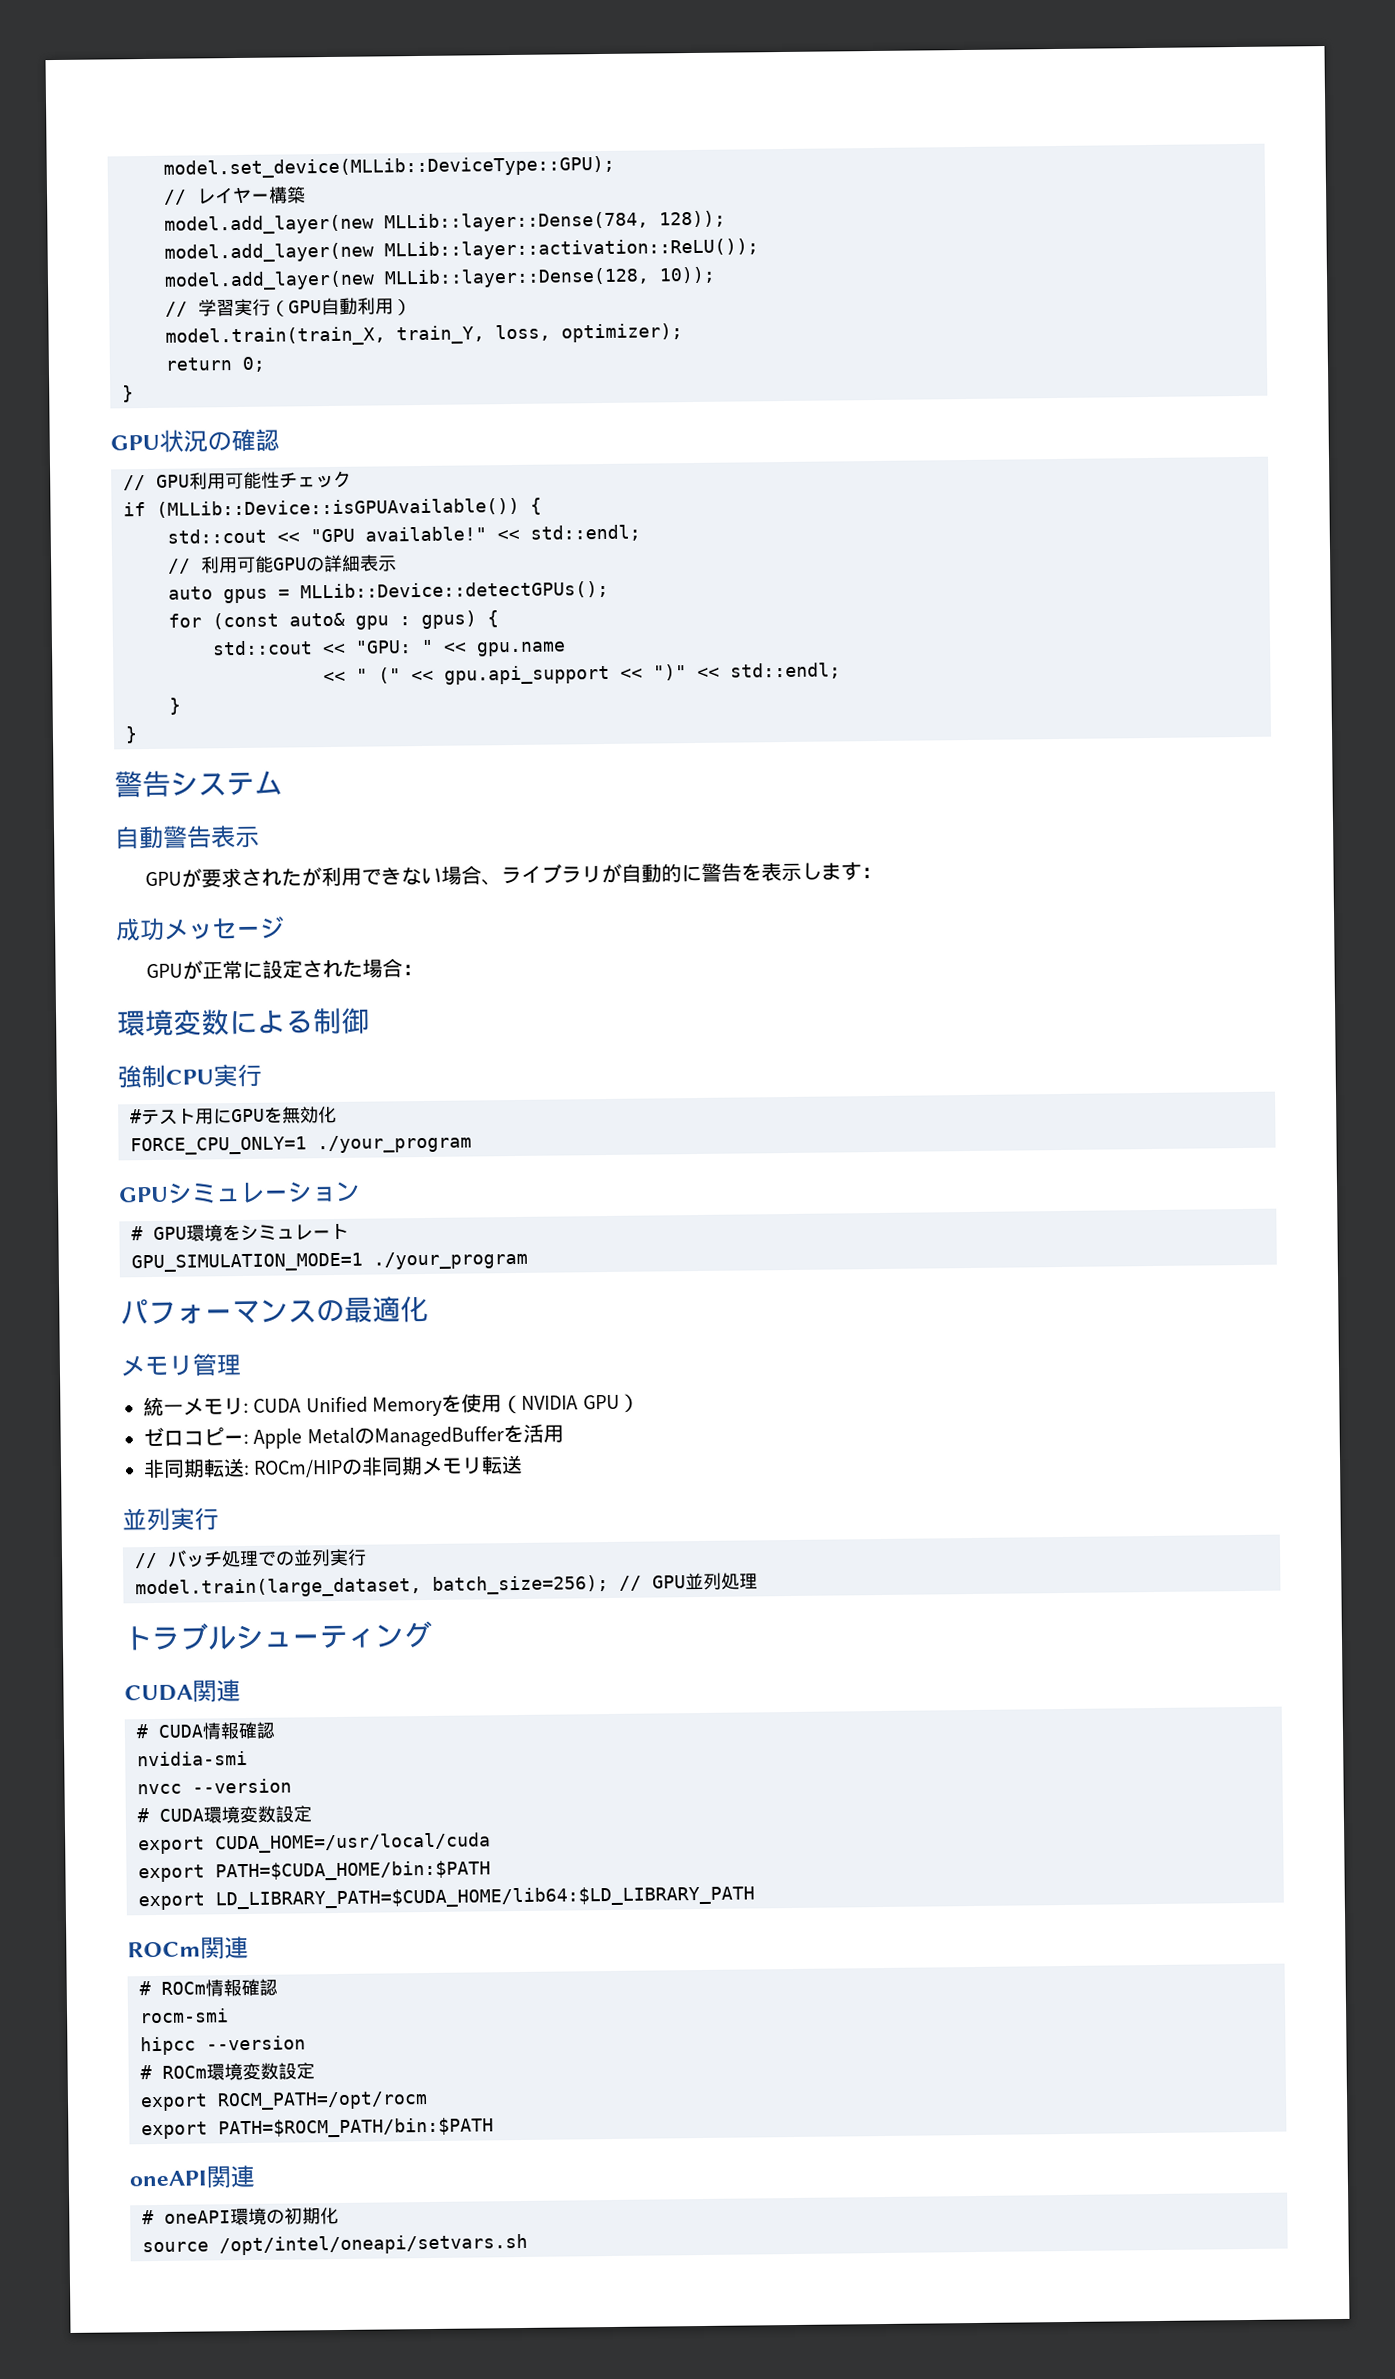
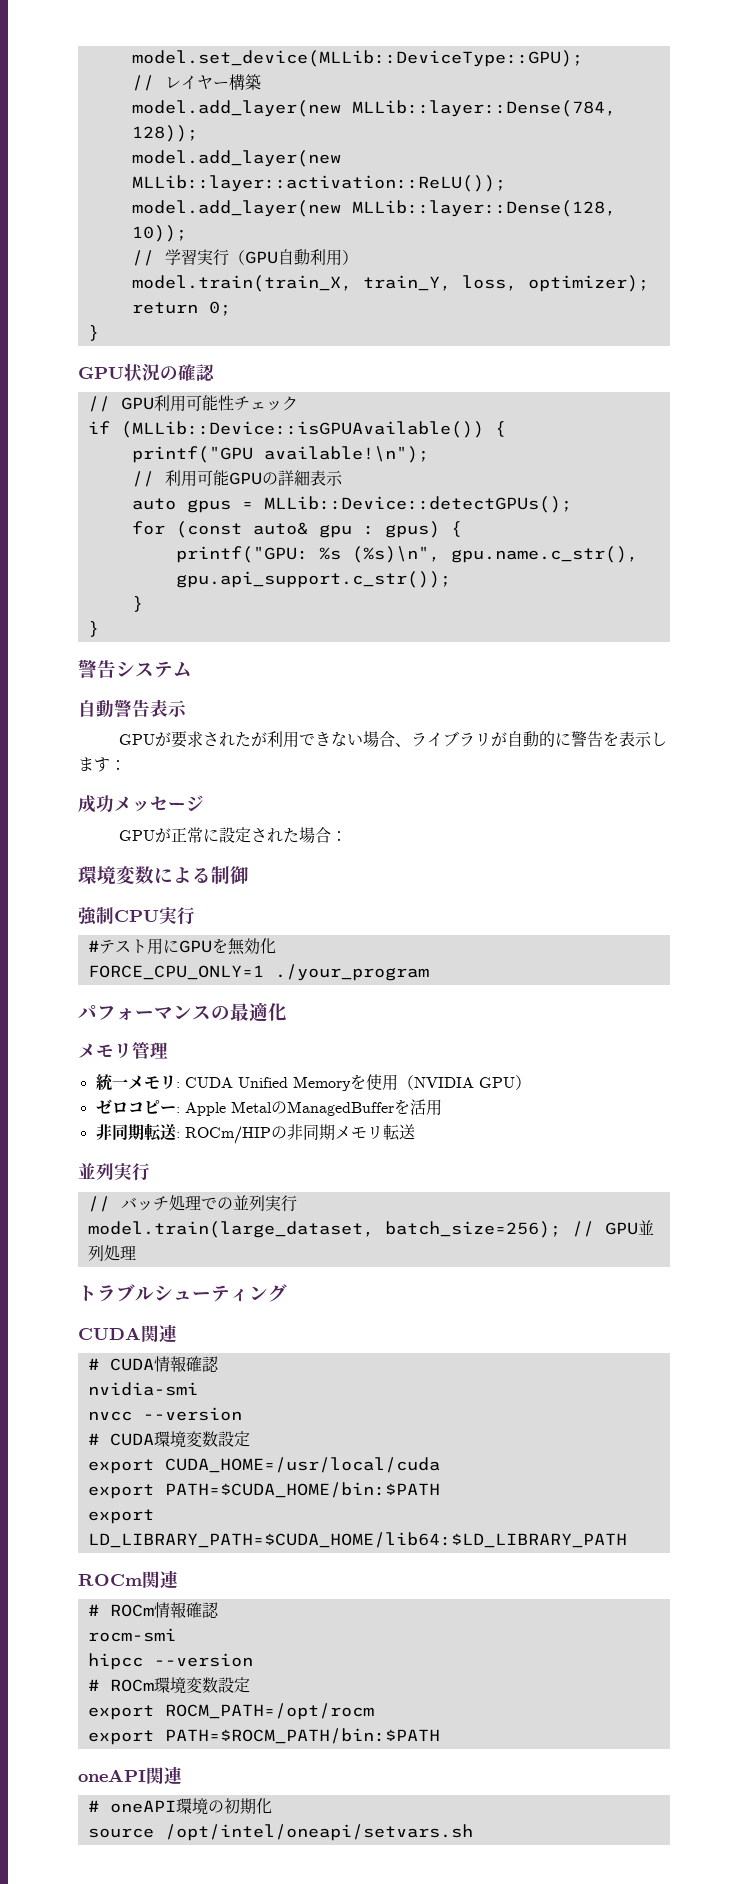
- std::cout << "GPU available!" << std::endl;
+ printf("GPU available!\n");
- std::cout << "GPU: " << gpu.name
- << " (" << gpu.api_support << ")" << std::endl;
+ printf("GPU: %s (%s)\n", gpu.name.c_str(), gpu.api_support.c_str());
- GPUシミュレーション
- # GPU環境をシミュレート
- GPU_SIMULATION_MODE=1 ./your_program

